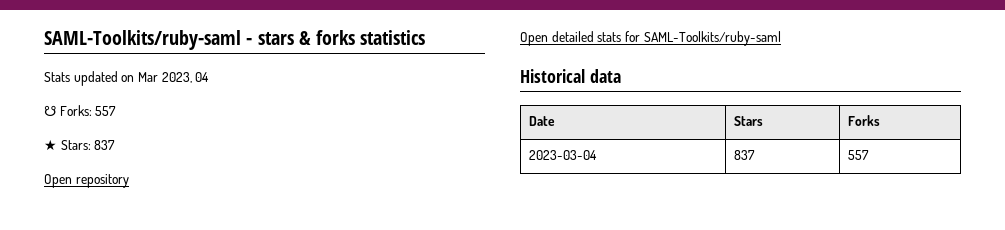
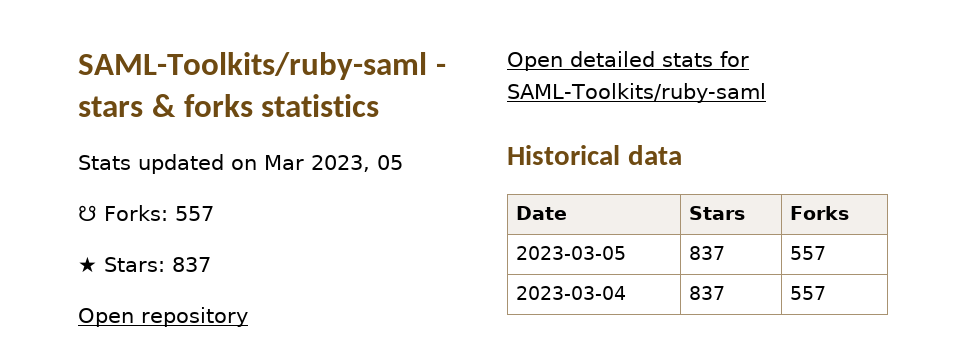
- Stats updated on Mar 2023, 04
+ Stats updated on Mar 2023, 05
+ 2023-03-05 | 837 | 557

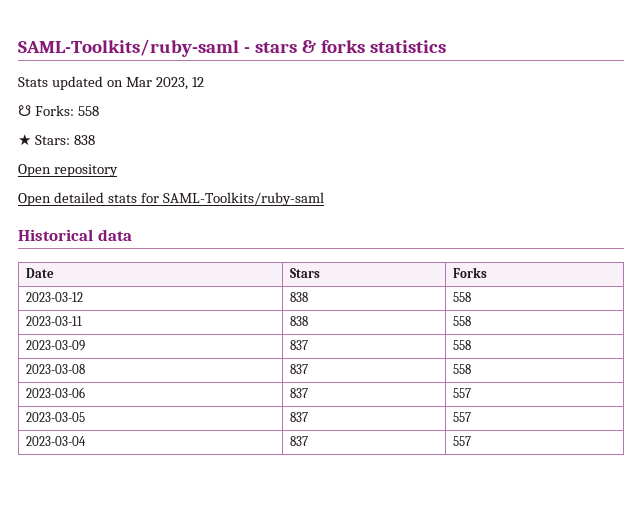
- Stats updated on Mar 2023, 05
+ Stats updated on Mar 2023, 12
- ☋ Forks: 557
+ ☋ Forks: 558
- ★ Stars: 837
+ ★ Stars: 838
+ 2023-03-12 | 838 | 558
+ 2023-03-11 | 838 | 558
+ 2023-03-09 | 837 | 558
+ 2023-03-08 | 837 | 558
+ 2023-03-06 | 837 | 557

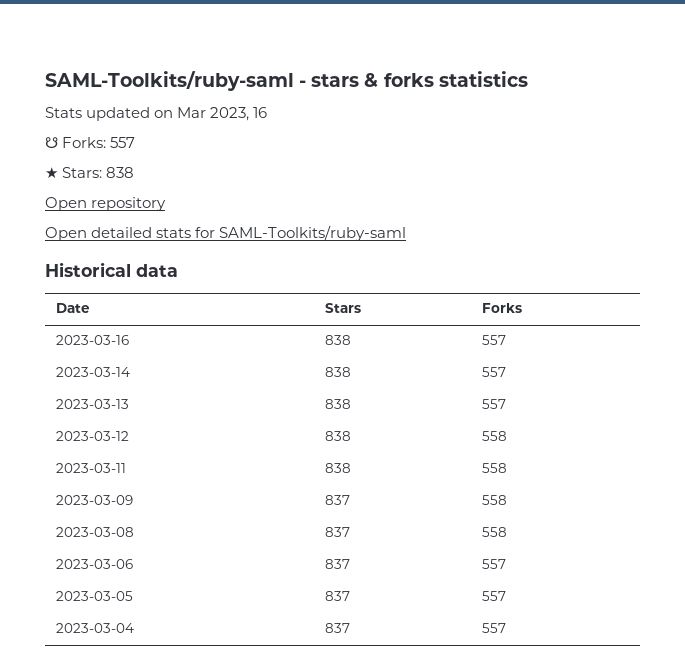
- Stats updated on Mar 2023, 12
+ Stats updated on Mar 2023, 16
- ☋ Forks: 558
+ ☋ Forks: 557
+ 2023-03-16 | 838 | 557
+ 2023-03-14 | 838 | 557
+ 2023-03-13 | 838 | 557

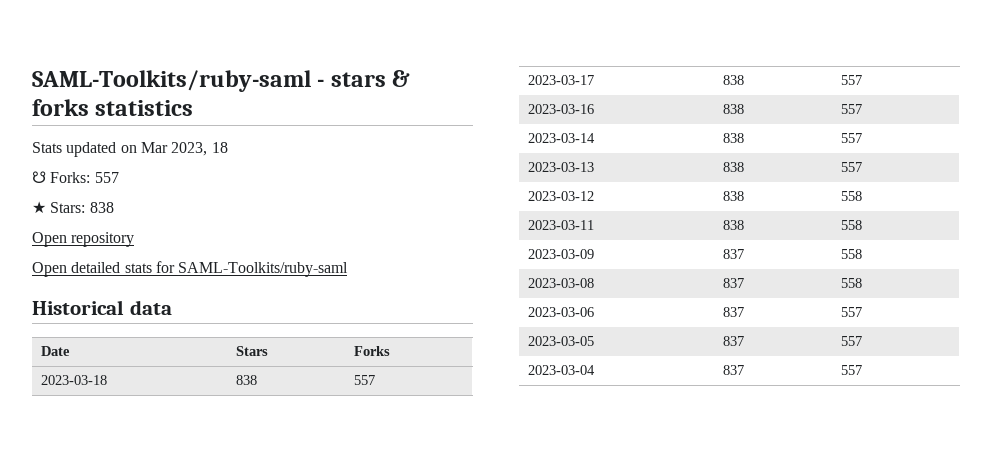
- Stats updated on Mar 2023, 16
+ Stats updated on Mar 2023, 18
+ 2023-03-18 | 838 | 557
+ 2023-03-17 | 838 | 557

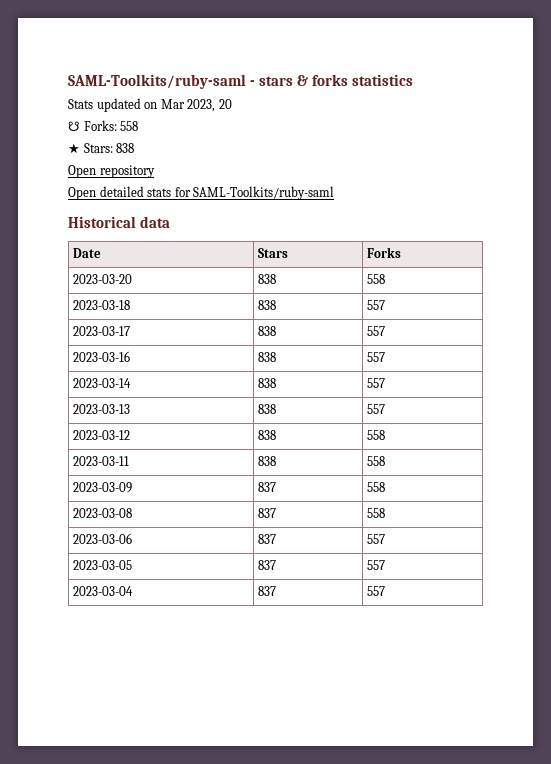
- Stats updated on Mar 2023, 18
+ Stats updated on Mar 2023, 20
- ☋ Forks: 557
+ ☋ Forks: 558
+ 2023-03-20 | 838 | 558

